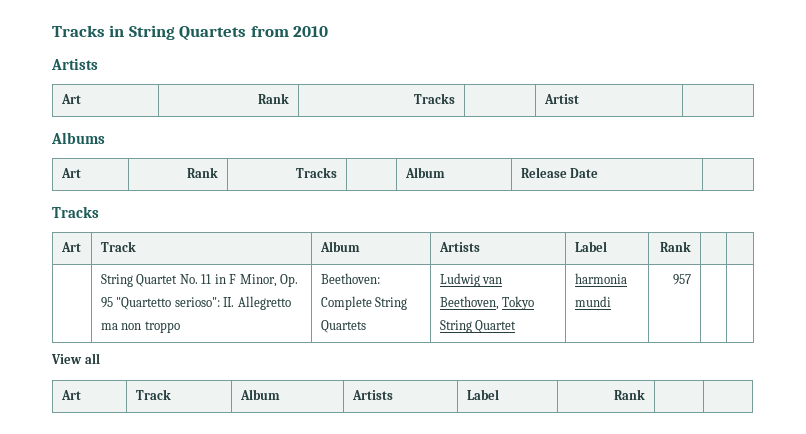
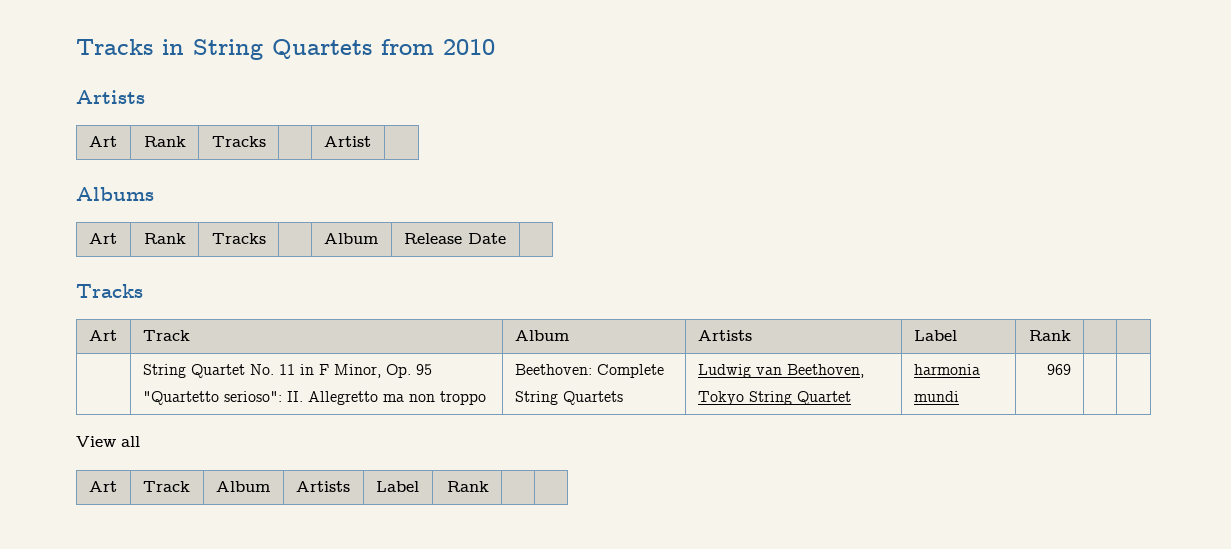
- | String Quartet No. 11 in F Minor, Op. 95 "Quartetto serioso": II. Allegretto ma non troppo | Beethoven: Complete String Quartets | Ludwig van Beethoven, Tokyo String Quartet | harmonia mundi | 957 | |
+ | String Quartet No. 11 in F Minor, Op. 95 "Quartetto serioso": II. Allegretto ma non troppo | Beethoven: Complete String Quartets | Ludwig van Beethoven, Tokyo String Quartet | harmonia mundi | 969 | |

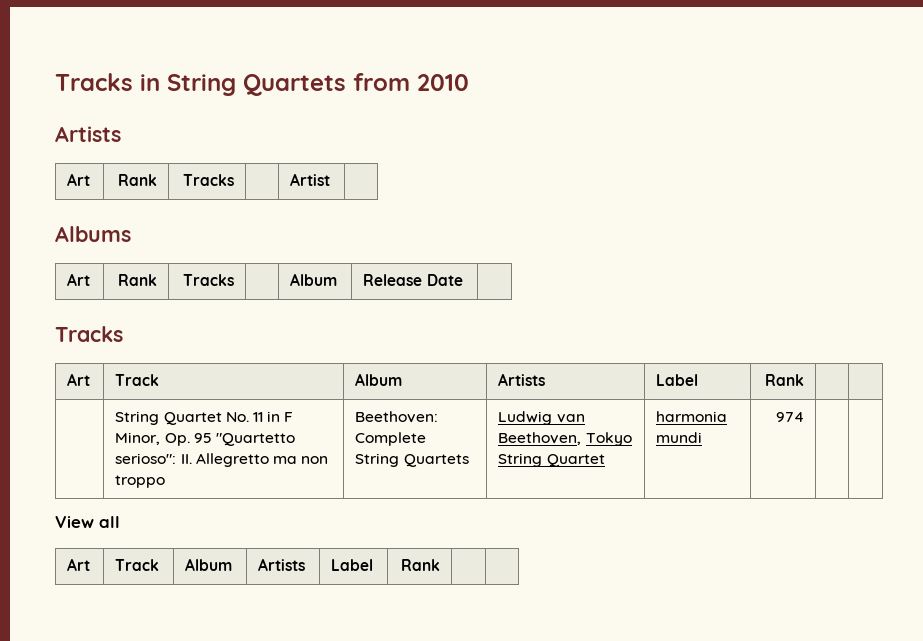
- | String Quartet No. 11 in F Minor, Op. 95 "Quartetto serioso": II. Allegretto ma non troppo | Beethoven: Complete String Quartets | Ludwig van Beethoven, Tokyo String Quartet | harmonia mundi | 969 | |
+ | String Quartet No. 11 in F Minor, Op. 95 "Quartetto serioso": II. Allegretto ma non troppo | Beethoven: Complete String Quartets | Ludwig van Beethoven, Tokyo String Quartet | harmonia mundi | 974 | |

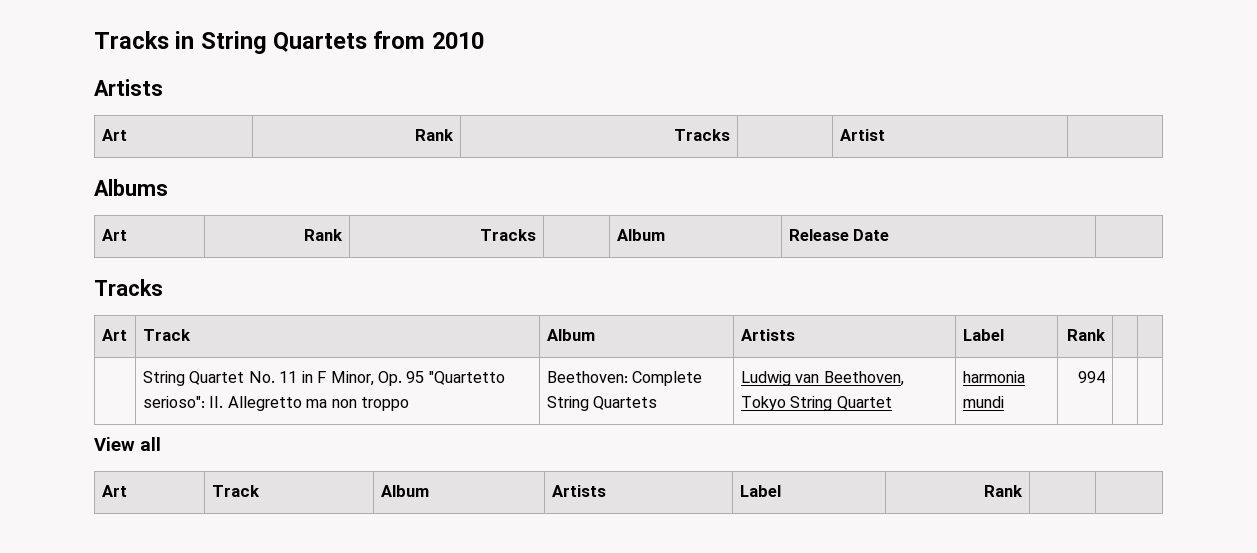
- | String Quartet No. 11 in F Minor, Op. 95 "Quartetto serioso": II. Allegretto ma non troppo | Beethoven: Complete String Quartets | Ludwig van Beethoven, Tokyo String Quartet | harmonia mundi | 974 | |
+ | String Quartet No. 11 in F Minor, Op. 95 "Quartetto serioso": II. Allegretto ma non troppo | Beethoven: Complete String Quartets | Ludwig van Beethoven, Tokyo String Quartet | harmonia mundi | 994 | |

